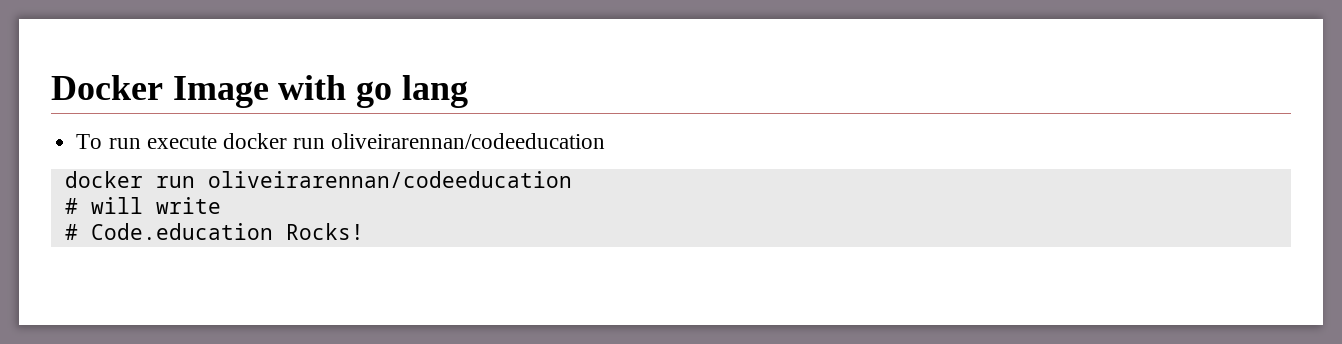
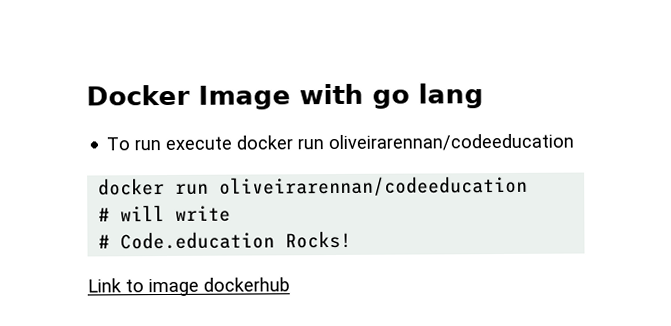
+ Link to image dockerhub

